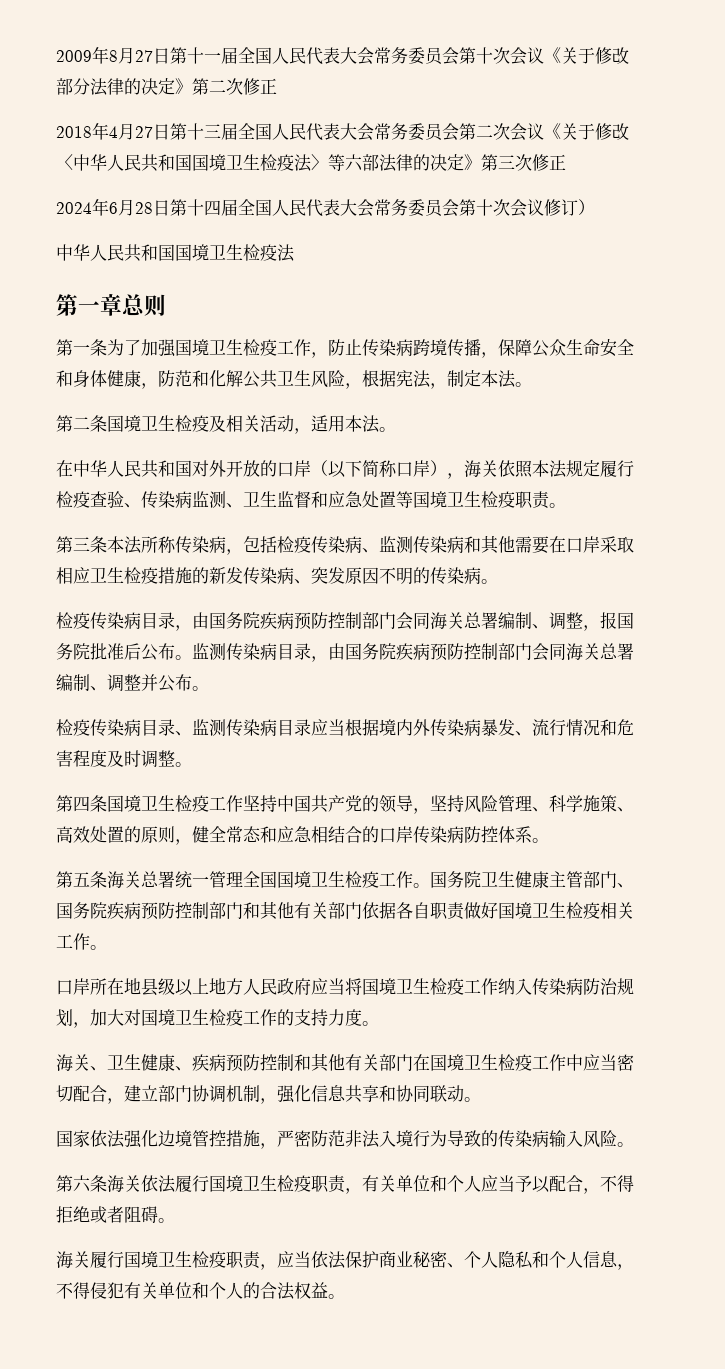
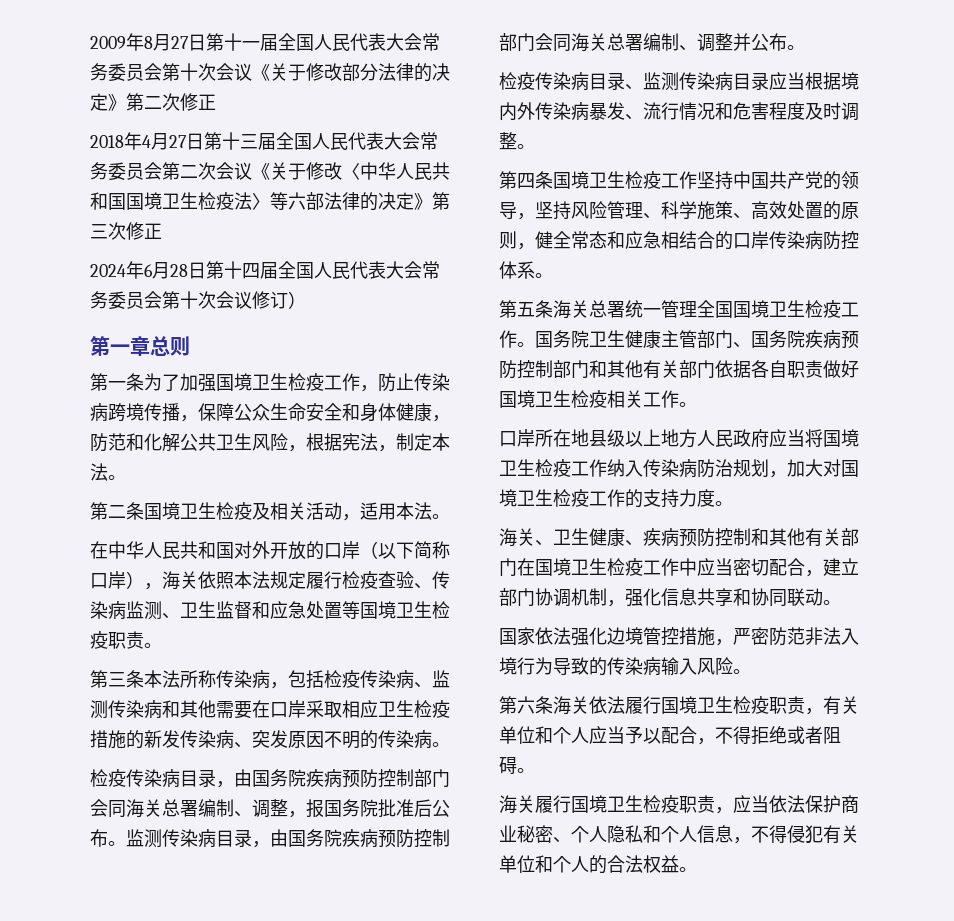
  2024年6月28日第十四届全国人民代表大会常务委员会第十次会议修订）
- 中华人民共和国国境卫生检疫法

